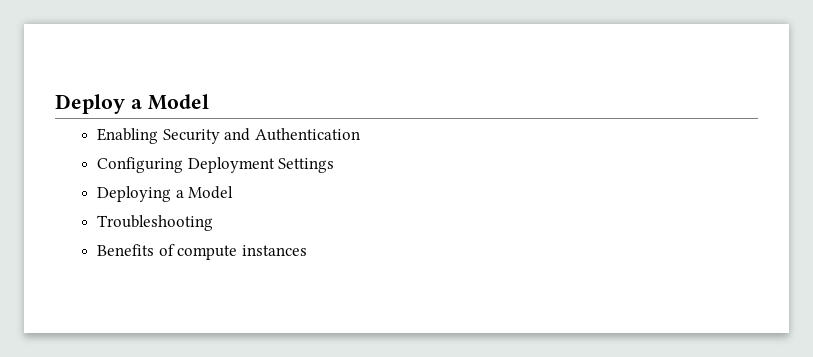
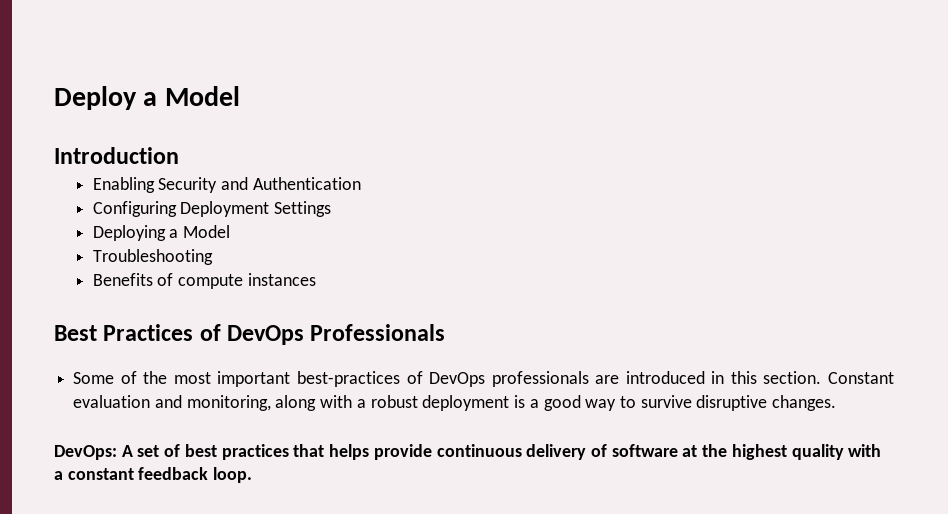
+ Introduction
+ Best Practices of DevOps Professionals
+ Some of the most important best-practices of DevOps professionals are introduced in this section. Constant evaluation and monitoring, along with a robust deployment is a good way to survive disruptive changes.
+ DevOps: A set of best practices that helps provide continuous delivery of software at the highest quality with a constant feedback loop.

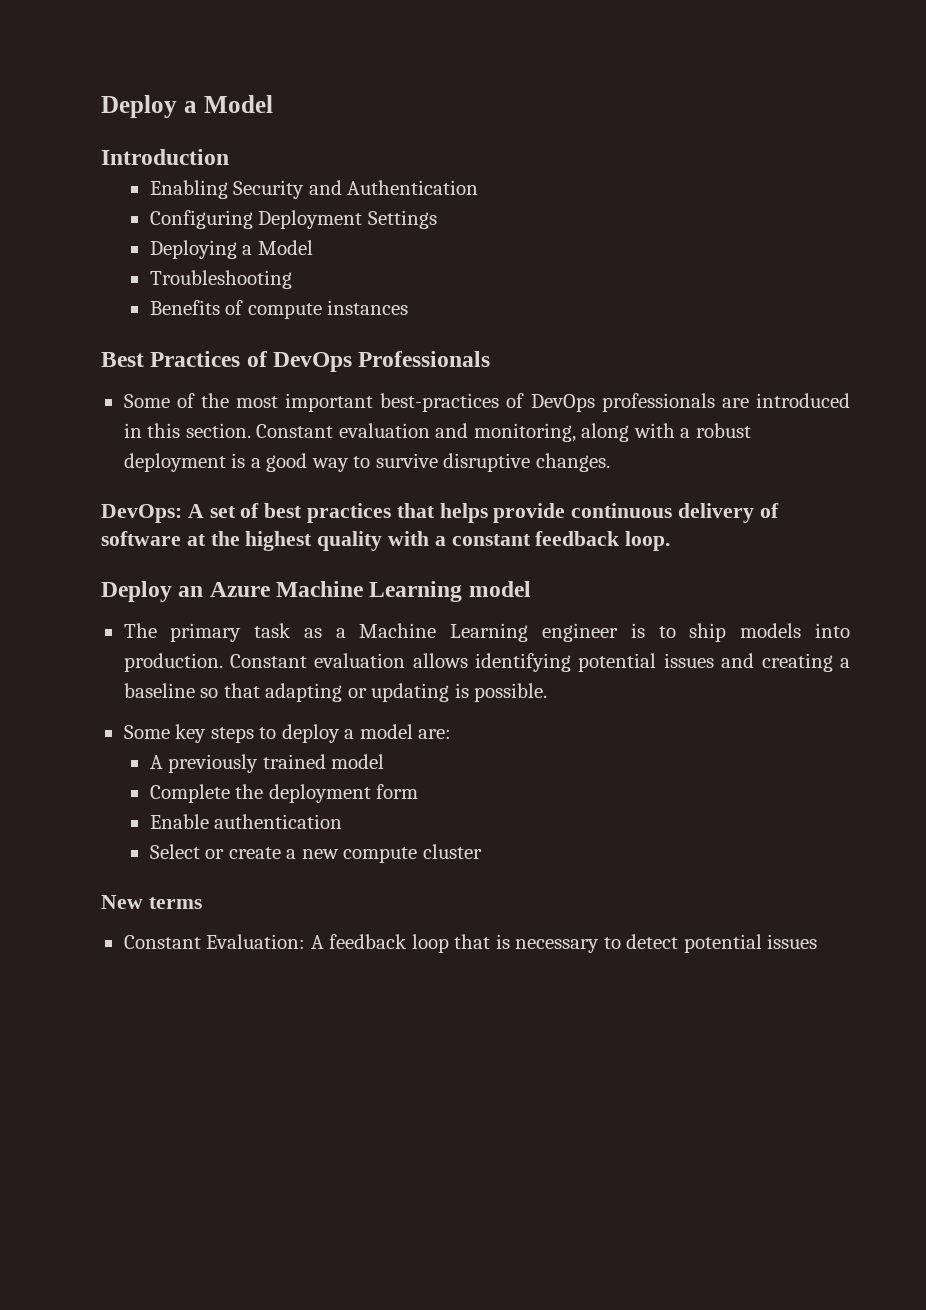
+ Deploy an Azure Machine Learning model
+ The primary task as a Machine Learning engineer is to ship models into production. Constant evaluation allows identifying potential issues and creating a baseline so that adapting or updating is possible.
+ Some key steps to deploy a model are:
+ A previously trained model
+ Complete the deployment form
+ Enable authentication
+ Select or create a new compute cluster
+ New terms
+ Constant Evaluation: A feedback loop that is necessary to detect potential issues

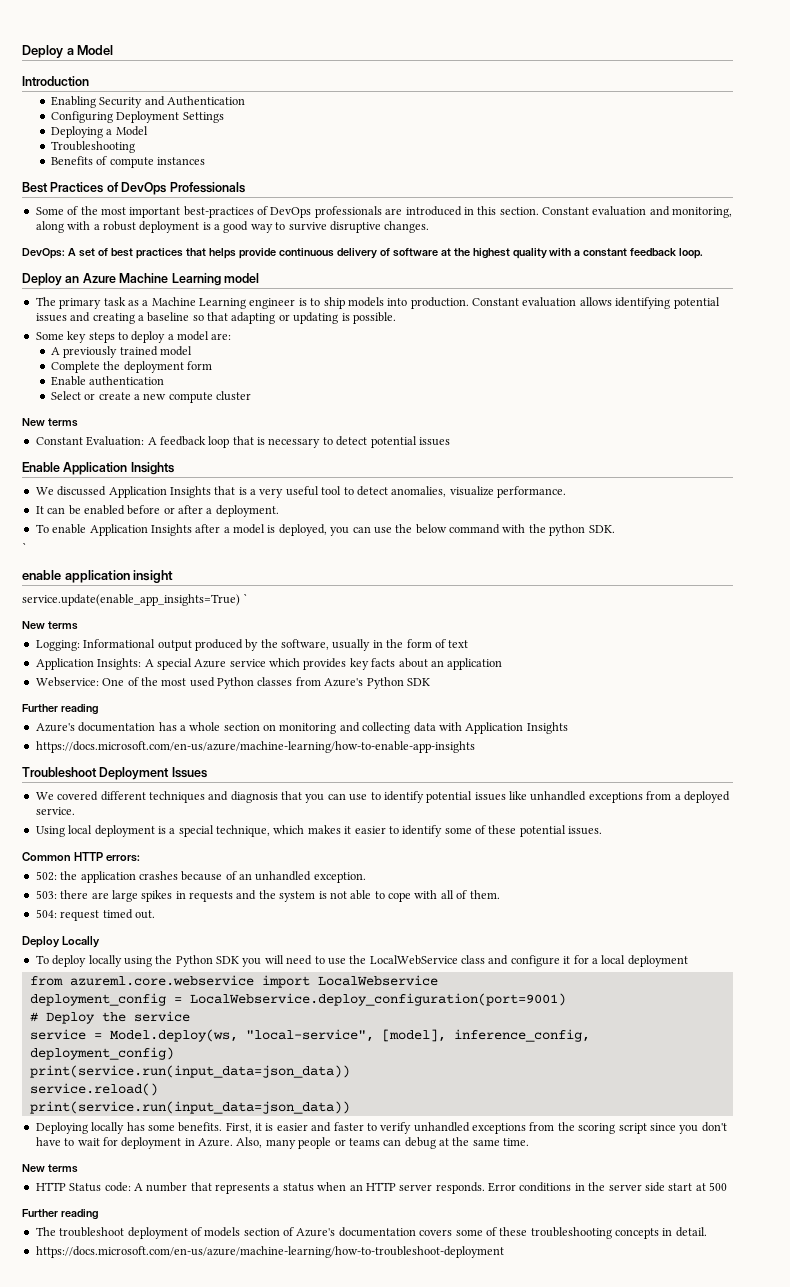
+ Enable Application Insights
+ We discussed Application Insights that is a very useful tool to detect anomalies, visualize performance.
+ It can be enabled before or after a deployment.
+ To enable Application Insights after a model is deployed, you can use the below command with the python SDK.
+ `
+ enable application insight
+ service.update(enable_app_insights=True) `
+ New terms
+ Logging: Informational output produced by the software, usually in the form of text
+ Application Insights: A special Azure service which provides key facts about an application
+ Webservice: One of the most used Python classes from Azure's Python SDK
+ Further reading
+ Azure's documentation has a whole section on monitoring and collecting data with Application Insights
+ https://docs.microsoft.com/en-us/azure/machine-learning/how-to-enable-app-insights
+ Troubleshoot Deployment Issues
+ We covered different techniques and diagnosis that you can use to identify potential issues like unhandled exceptions from a deployed service.
+ Using local deployment is a special technique, which makes it easier to identify some of these potential issues.
+ Common HTTP errors:
+ 502: the application crashes because of an unhandled exception.
+ 503: there are large spikes in requests and the system is not able to cope with all of them.
+ 504: request timed out.
+ Deploy Locally
+ To deploy locally using the Python SDK you will need to use the LocalWebService class and configure it for a local deployment
+ from azureml.core.webservice import LocalWebservice
+ deployment_config = LocalWebservice.deploy_configuration(port=9001)
+ # Deploy the service
+ service = Model.deploy(ws, "local-service", [model], inference_config, deployment_config)
+ print(service.run(input_data=json_data))
+ service.reload()
+ print(service.run(input_data=json_data))
+ Deploying locally has some benefits. First, it is easier and faster to verify unhandled exceptions from the scoring script since you don't have to wait for deployment in Azure. Also, many people or teams can debug at the same time.
+ New terms
+ HTTP Status code: A number that represents a status when an HTTP server responds. Error conditions in the server side start at 500
+ Further reading
+ The troubleshoot deployment of models section of Azure's documentation covers some of these troubleshooting concepts in detail.
+ https://docs.microsoft.com/en-us/azure/machine-learning/how-to-troubleshoot-deployment

